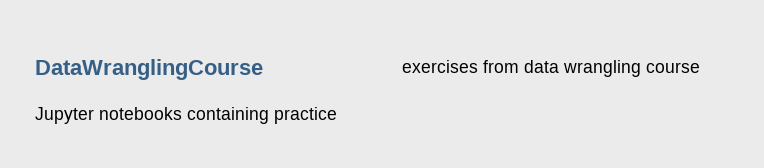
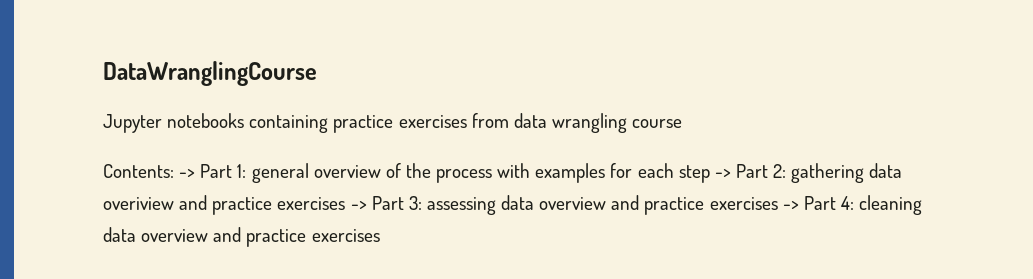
+ Contents: -> Part 1: general overview of the process with examples for each step -> Part 2: gathering data overiview and practice exercises -> Part 3: assessing data overview and practice exercises -> Part 4: cleaning data overview and practice exercises

